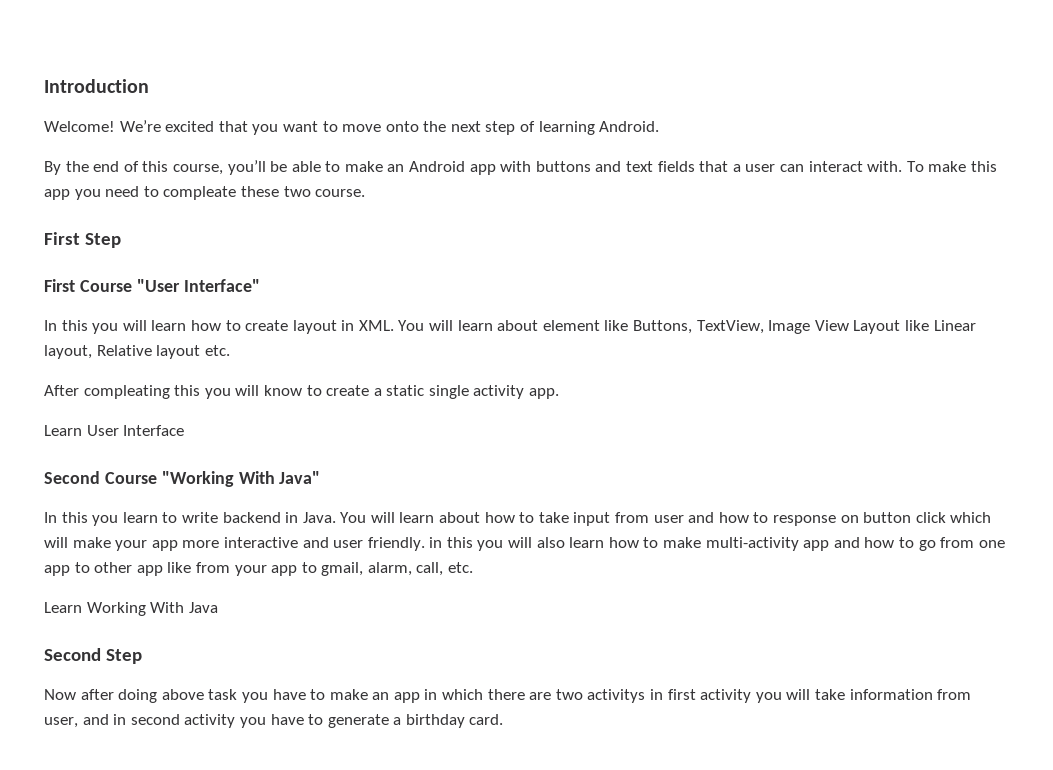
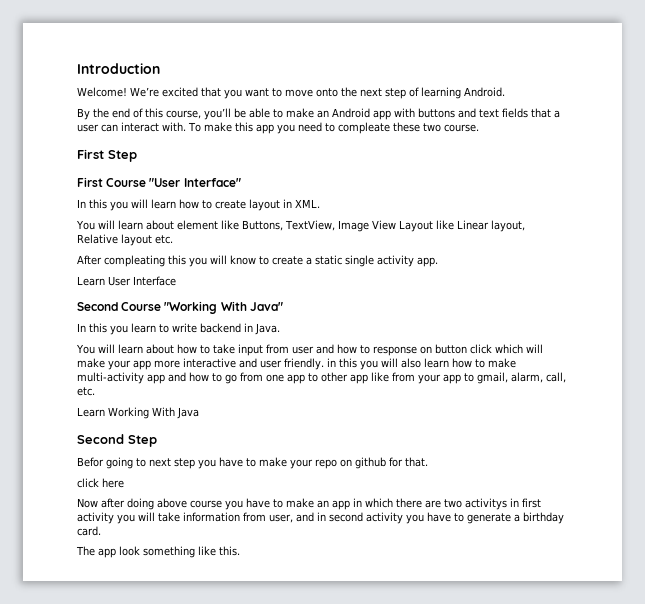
- In this you will learn how to create layout in XML. You will learn about element like Buttons, TextView, Image View Layout like Linear layout, Relative layout etc.
+ In this you will learn how to create layout in XML.
+ You will learn about element like Buttons, TextView, Image View Layout like Linear layout, Relative layout etc.
- In this you learn to write backend in Java. You will learn about how to take input from user and how to response on button click which will make your app more interactive and user friendly. in this you will also learn how to make multi-activity app and how to go from one app to other app like from your app to gmail, alarm, call, etc.
+ In this you learn to write backend in Java.
+ You will learn about how to take input from user and how to response on button click which will make your app more interactive and user friendly. in this you will also learn how to make multi-activity app and how to go from one app to other app like from your app to gmail, alarm, call, etc.
+ Befor going to next step you have to make your repo on github for that.
+ click here
- Now after doing above task you have to make an app in which there are two activitys in first activity you will take information from user, and in second activity you have to generate a birthday card.
+ Now after doing above course you have to make an app in which there are two activitys in first activity you will take information from user, and in second activity you have to generate a birthday card.
+ The app look something like this.

